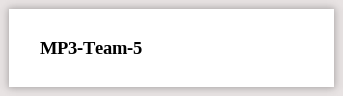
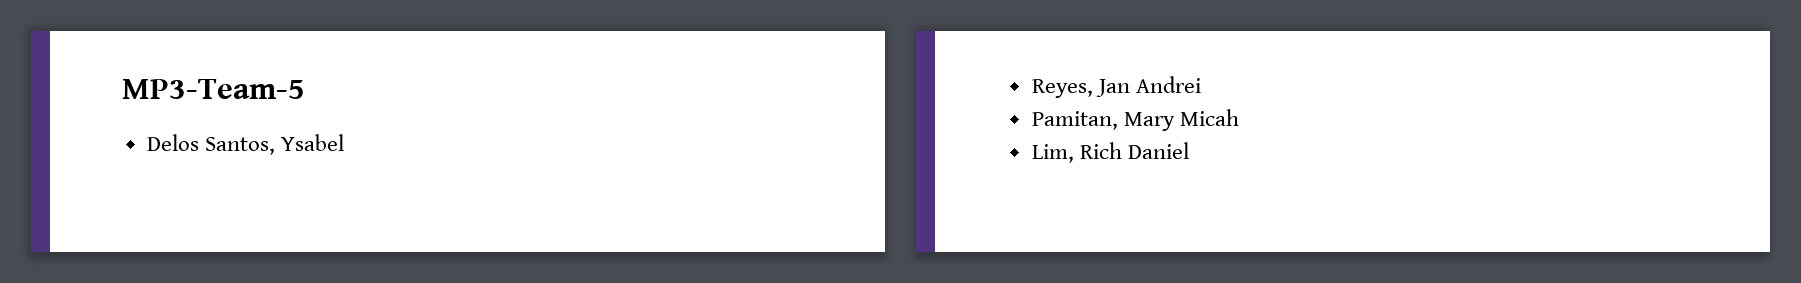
+ Delos Santos, Ysabel
+ Reyes, Jan Andrei
+ Pamitan, Mary Micah
+ Lim, Rich Daniel

